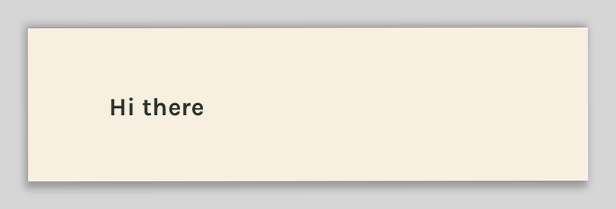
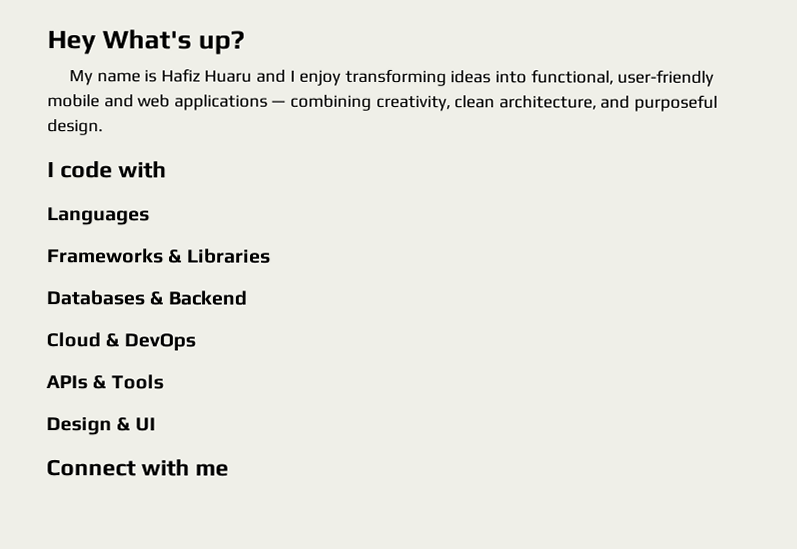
- Hi there
+ Hey What's up?
+ My name is Hafiz Huaru and I enjoy transforming ideas into functional, user-friendly mobile and web applications — combining creativity, clean architecture, and purposeful design.
+ I code with
+ Languages
+ Frameworks & Libraries
+ Databases & Backend
+ Cloud & DevOps
+ APIs & Tools
+ Design & UI
+ Connect with me

